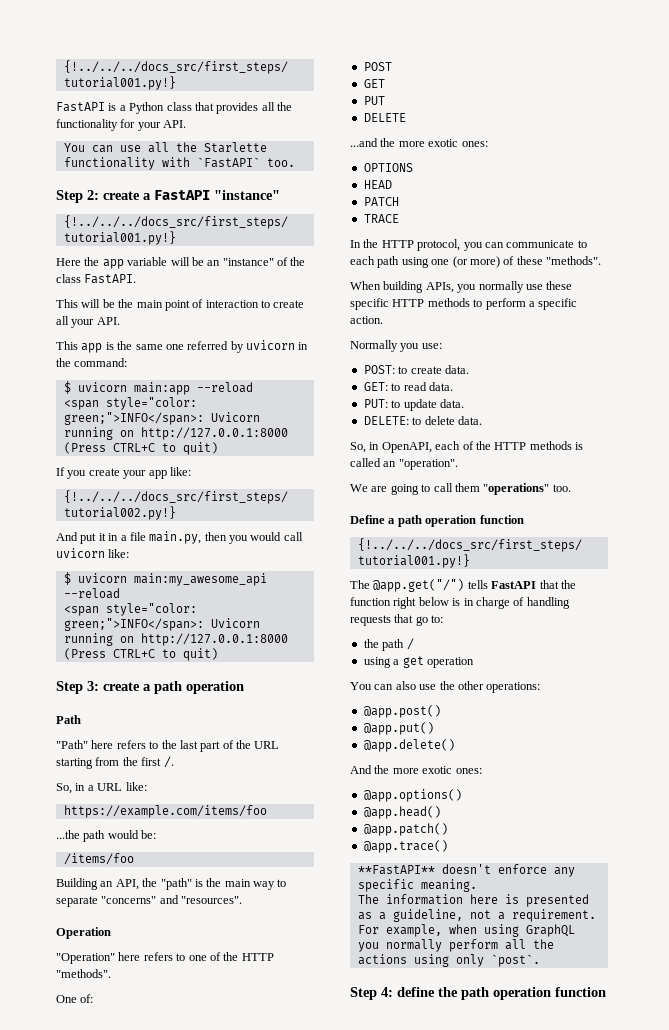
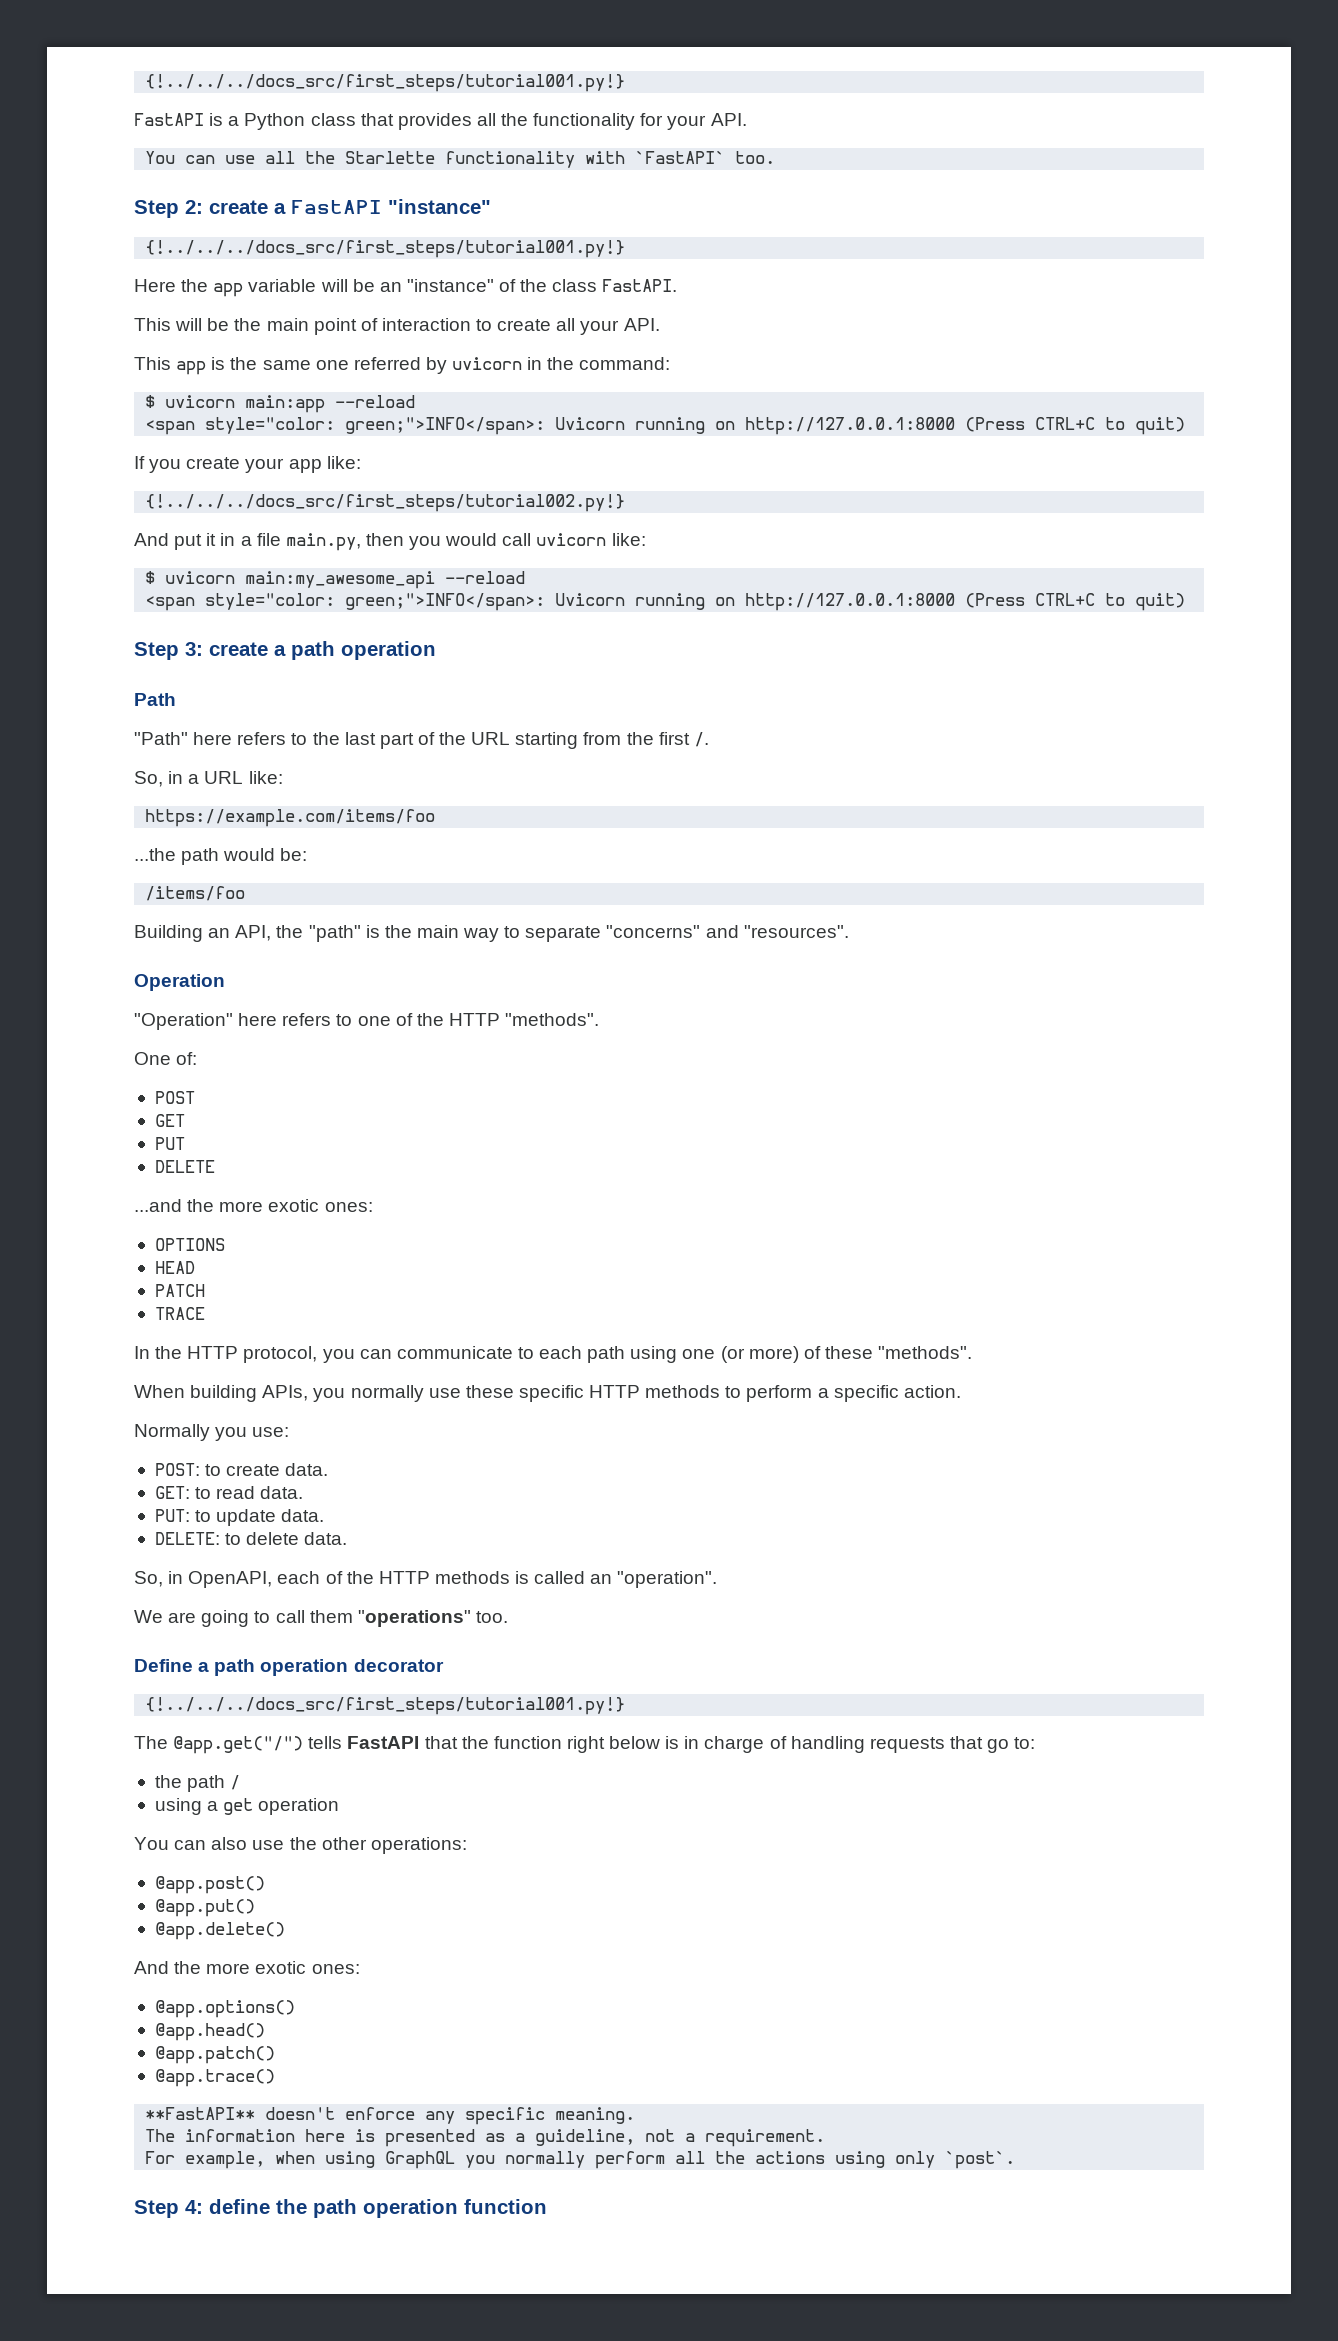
- Define a path operation function
+ Define a path operation decorator

